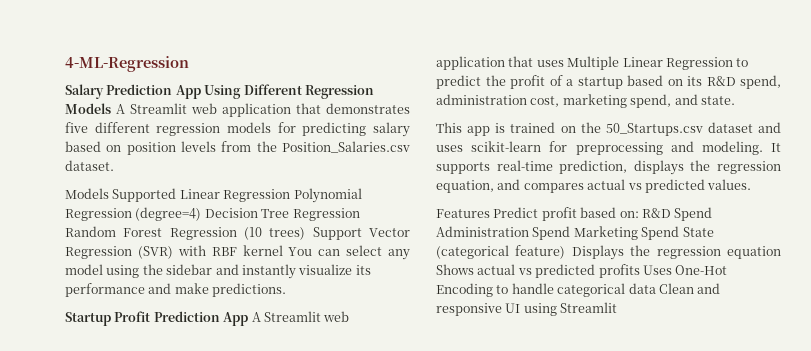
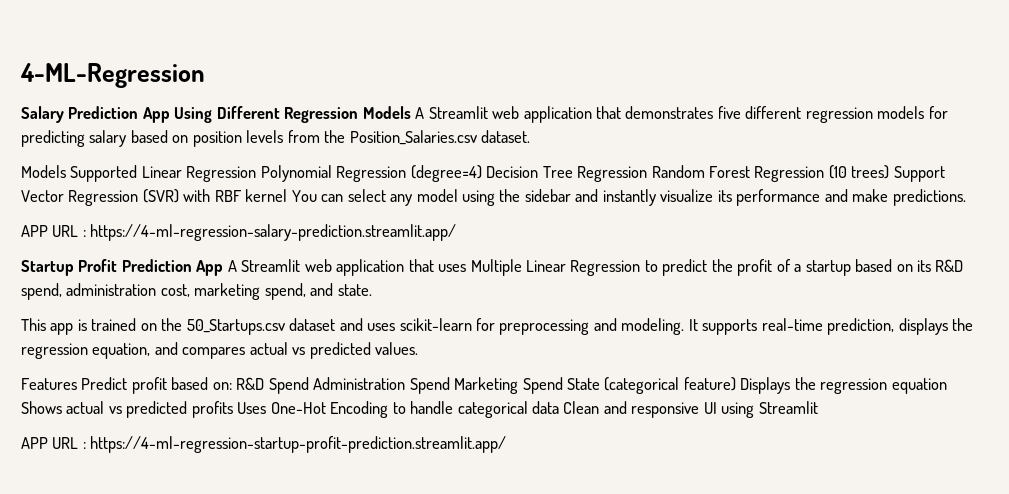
+ APP URL : https://4-ml-regression-salary-prediction.streamlit.app/
+ APP URL : https://4-ml-regression-startup-profit-prediction.streamlit.app/

